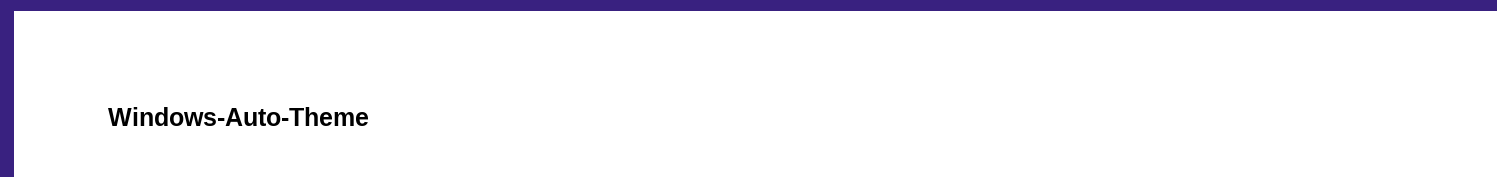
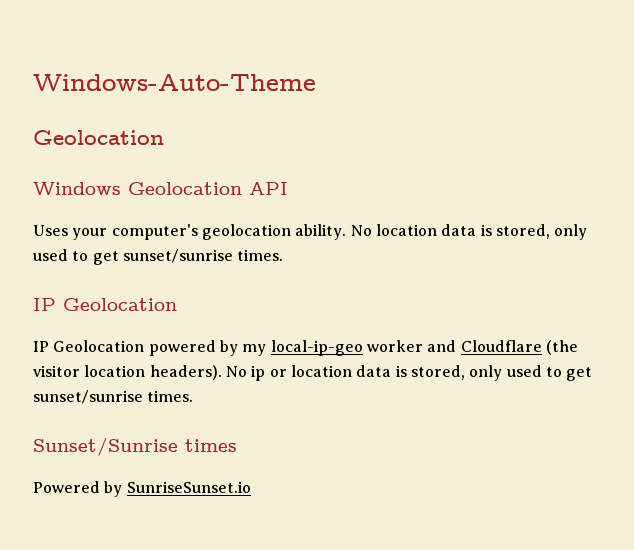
  Windows-Auto-Theme
+ Geolocation
+ Windows Geolocation API
+ Uses your computer's geolocation ability. No location data is stored, only used to get sunset/sunrise times.
+ IP Geolocation
+ IP Geolocation powered by my local-ip-geo worker and Cloudflare (the visitor location headers). No ip or location data is stored, only used to get sunset/sunrise times.
+ Sunset/Sunrise times
+ Powered by SunriseSunset.io

